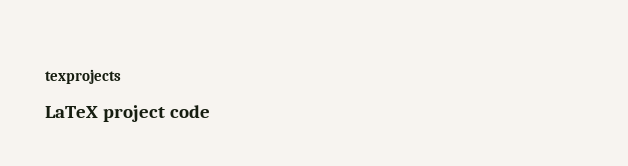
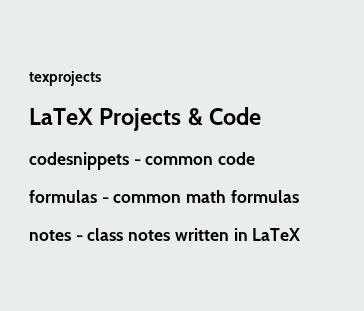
- LaTeX project code
+ LaTeX Projects & Code
+ codesnippets - common code
+ formulas - common math formulas
+ notes - class notes written in LaTeX

